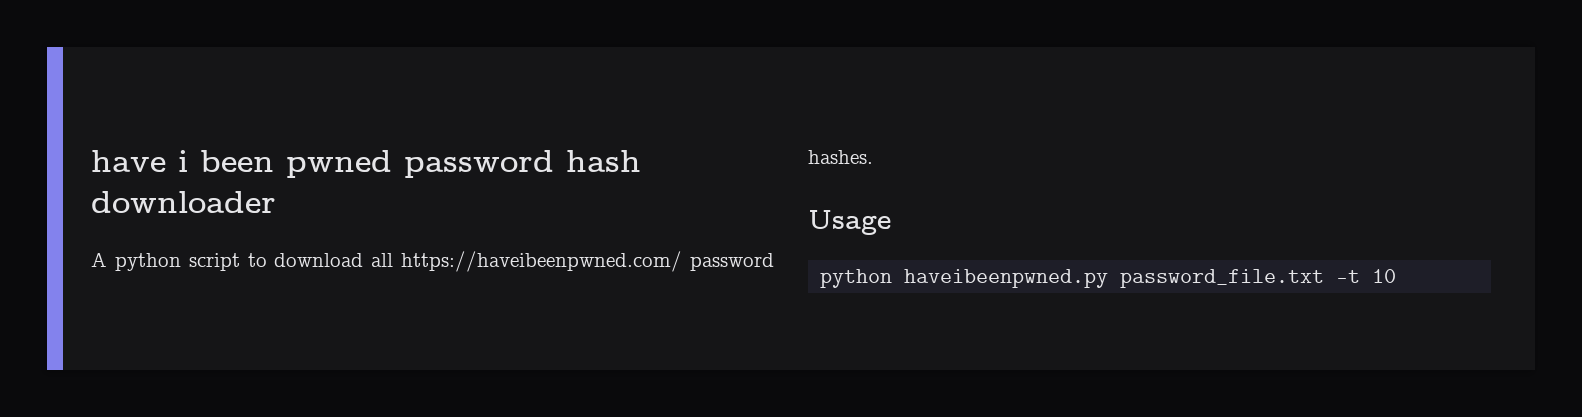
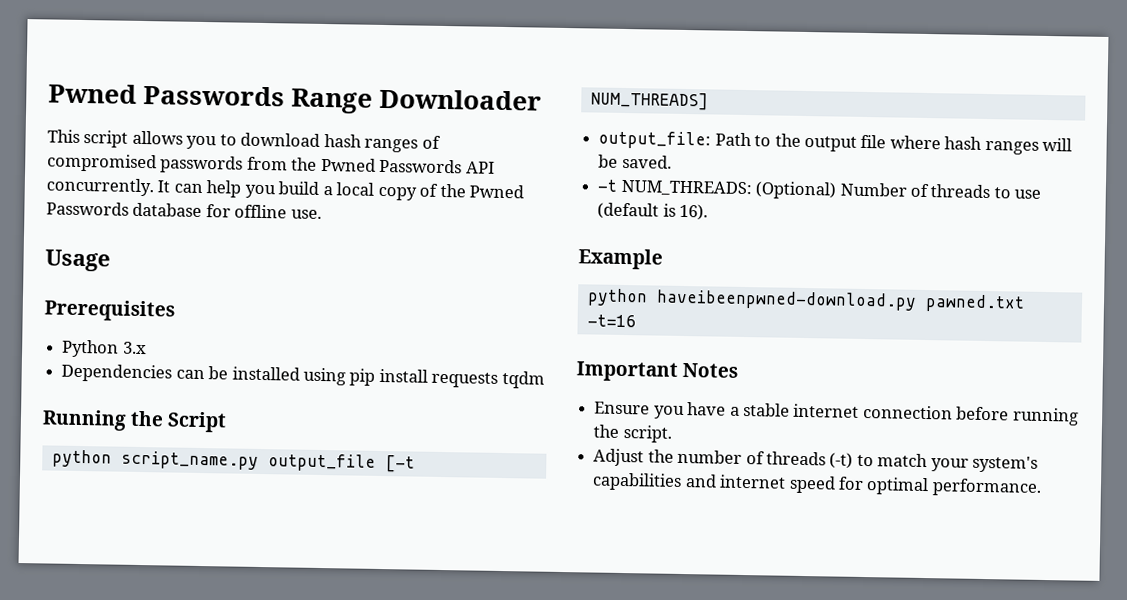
- have i been pwned password hash downloader
- A python script to download all https://haveibeenpwned.com/ password hashes.
+ Pwned Passwords Range Downloader
+ This script allows you to download hash ranges of compromised passwords from the Pwned Passwords API concurrently. It can help you build a local copy of the Pwned Passwords database for offline use.
  Usage
- python haveibeenpwned.py password_file.txt -t 10
+ Prerequisites
+ Python 3.x
+ Dependencies can be installed using pip install requests tqdm
+ Running the Script
+ python script_name.py output_file [-t NUM_THREADS]
+ output_file: Path to the output file where hash ranges will be saved.
+ -t NUM_THREADS: (Optional) Number of threads to use (default is 16).
+ Example
+ python haveibeenpwned-download.py pawned.txt -t=16
+ Important Notes
+ Ensure you have a stable internet connection before running the script.
+ Adjust the number of threads (-t) to match your system's capabilities and internet speed for optimal performance.

